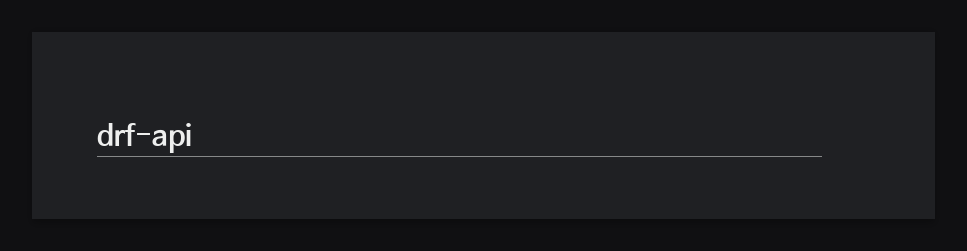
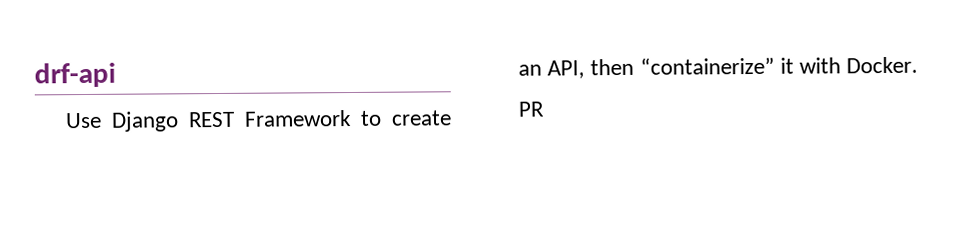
+ Use Django REST Framework to create an API, then “containerize” it with Docker.
+ PR

